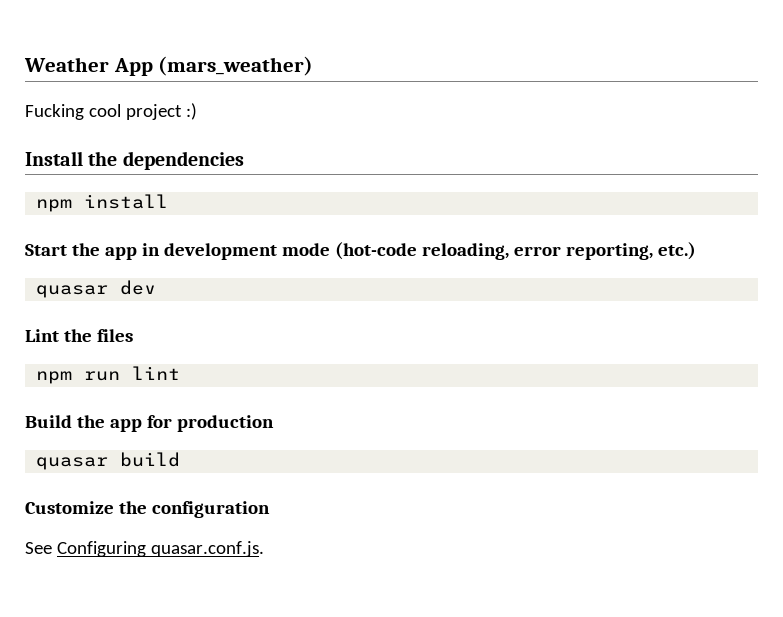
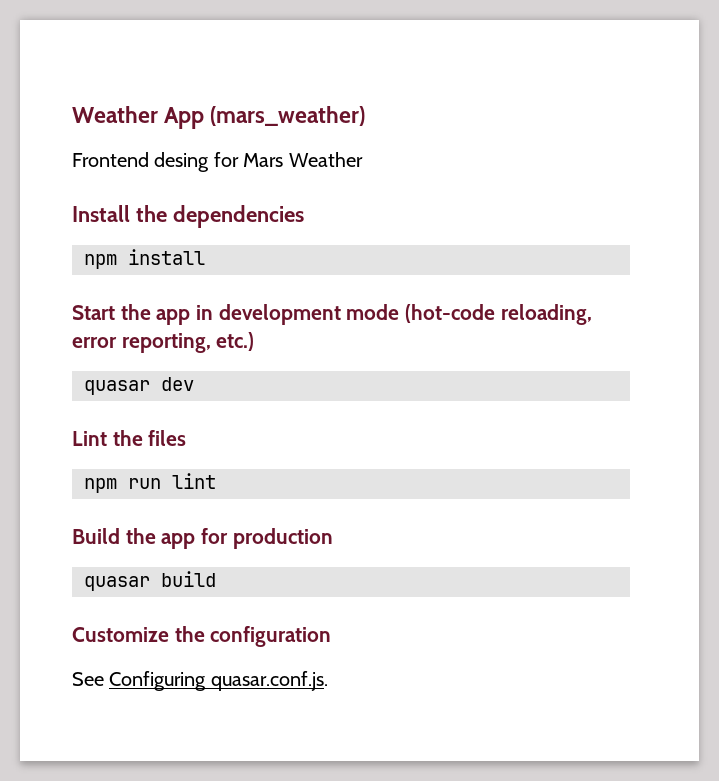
- Fucking cool project :)
+ Frontend desing for Mars Weather

